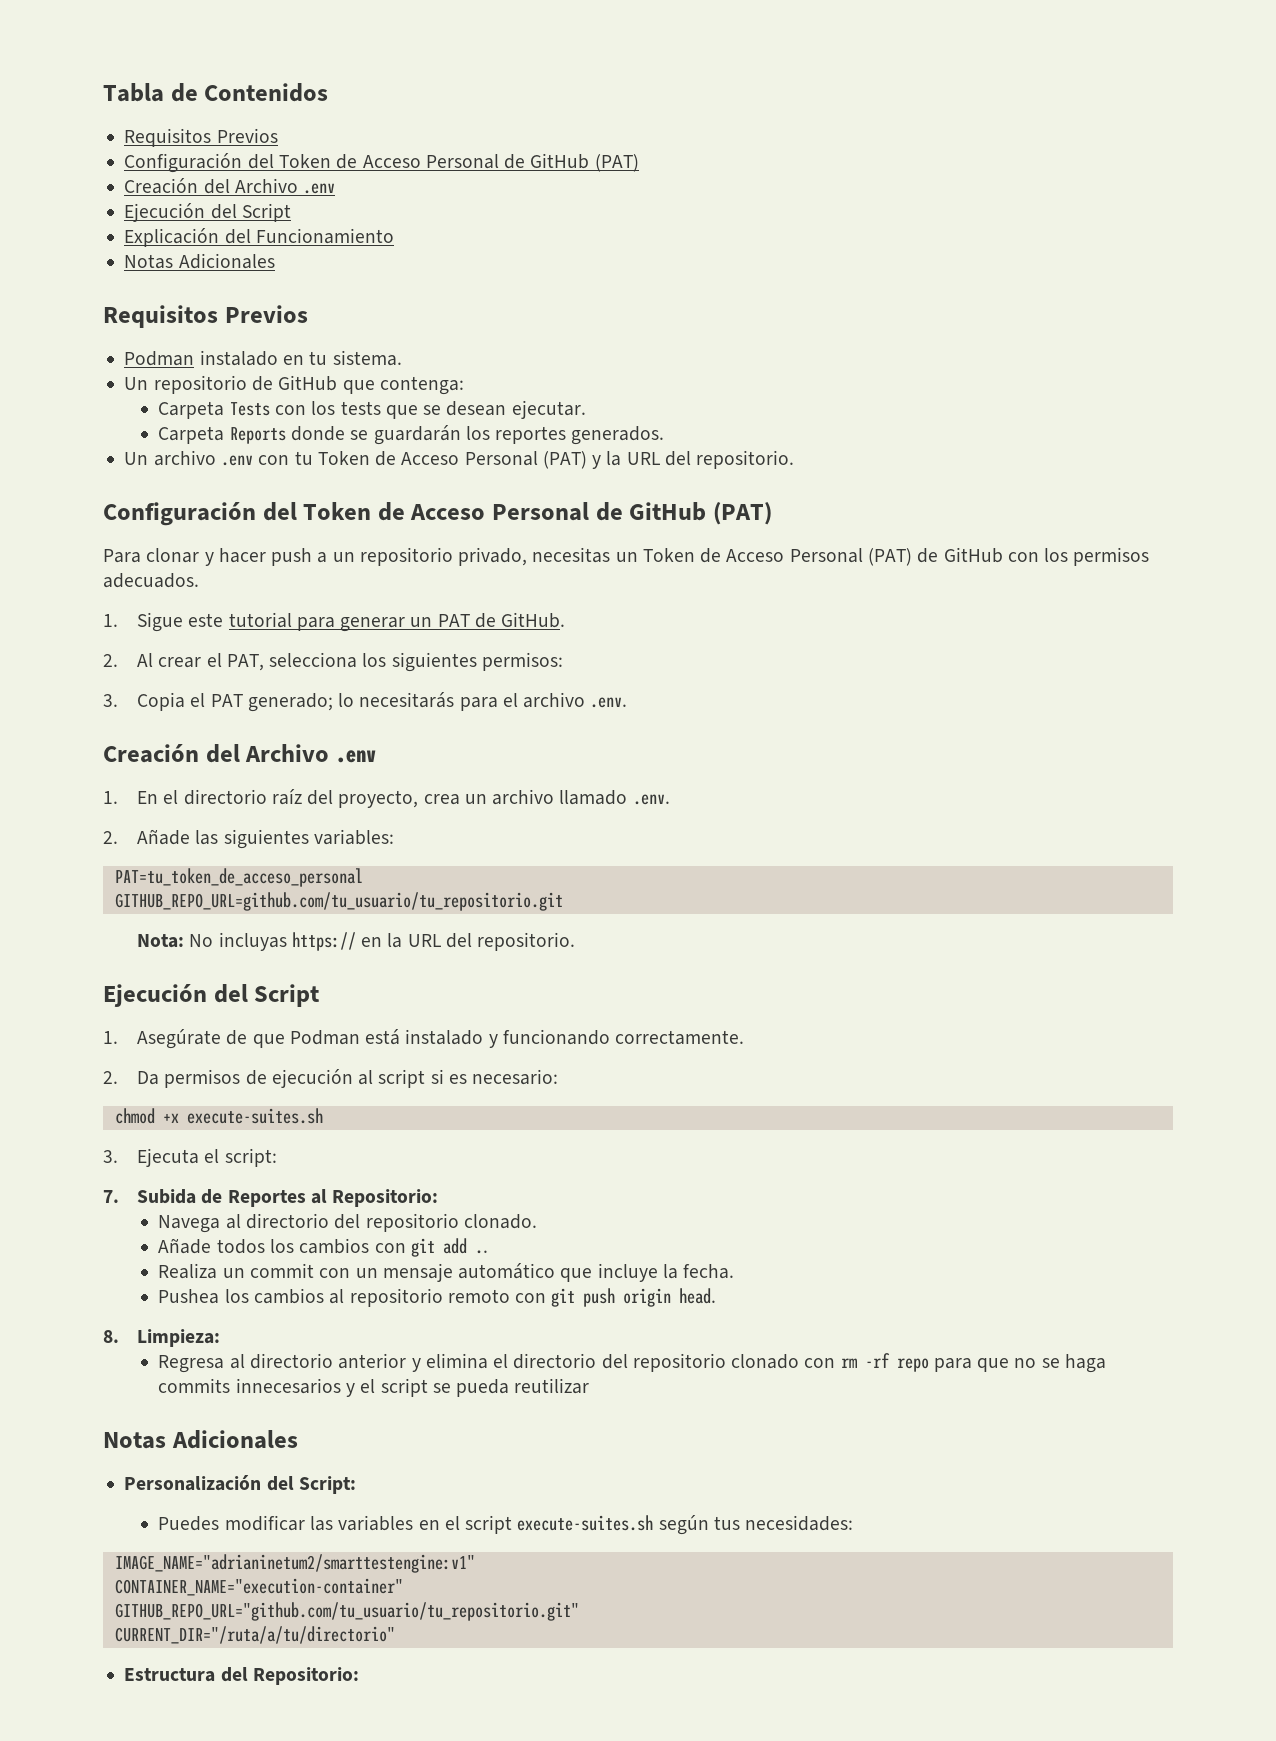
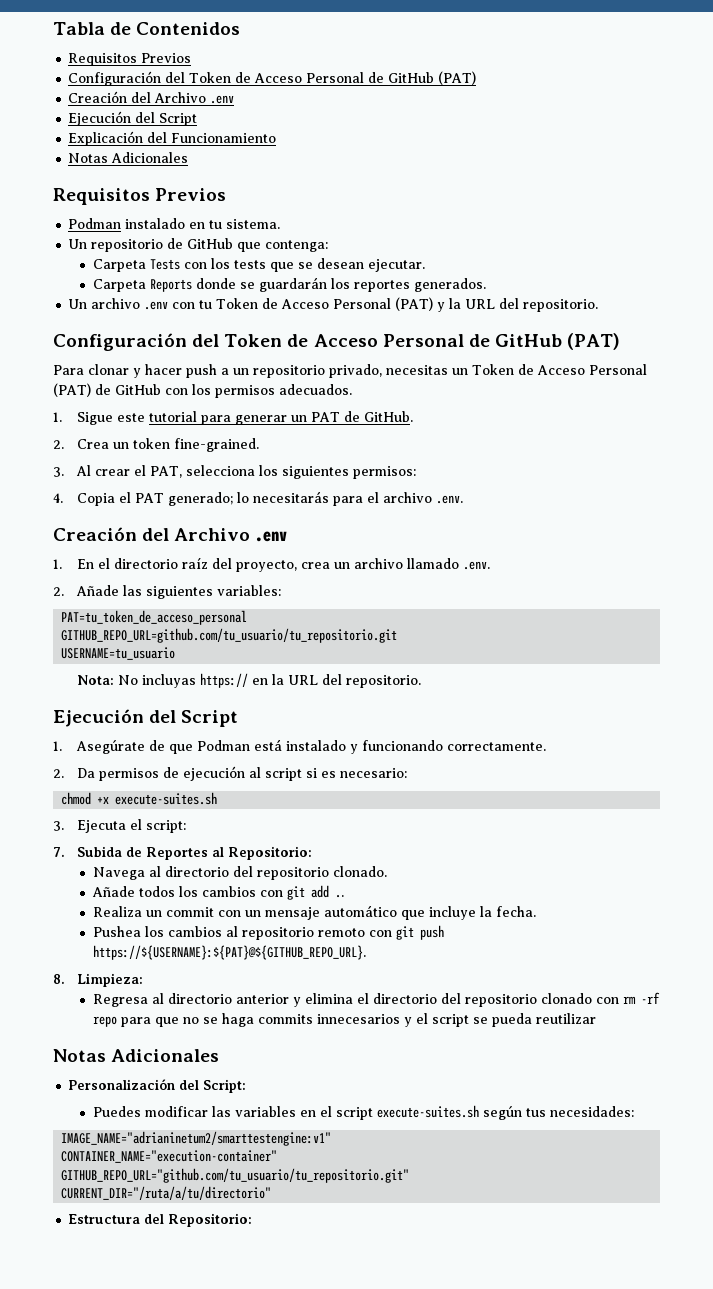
- 2. Al crear el PAT, selecciona los siguientes permisos:
+ 2. Crea un token fine-grained.
+ 3. Al crear el PAT, selecciona los siguientes permisos:
- 3. Copia el PAT generado; lo necesitarás para el archivo .env.
+ 4. Copia el PAT generado; lo necesitarás para el archivo .env.
+ USERNAME=tu_usuario
- Pushea los cambios al repositorio remoto con git push origin head.
+ Pushea los cambios al repositorio remoto con git push https://${USERNAME}:${PAT}@${GITHUB_REPO_URL}.

